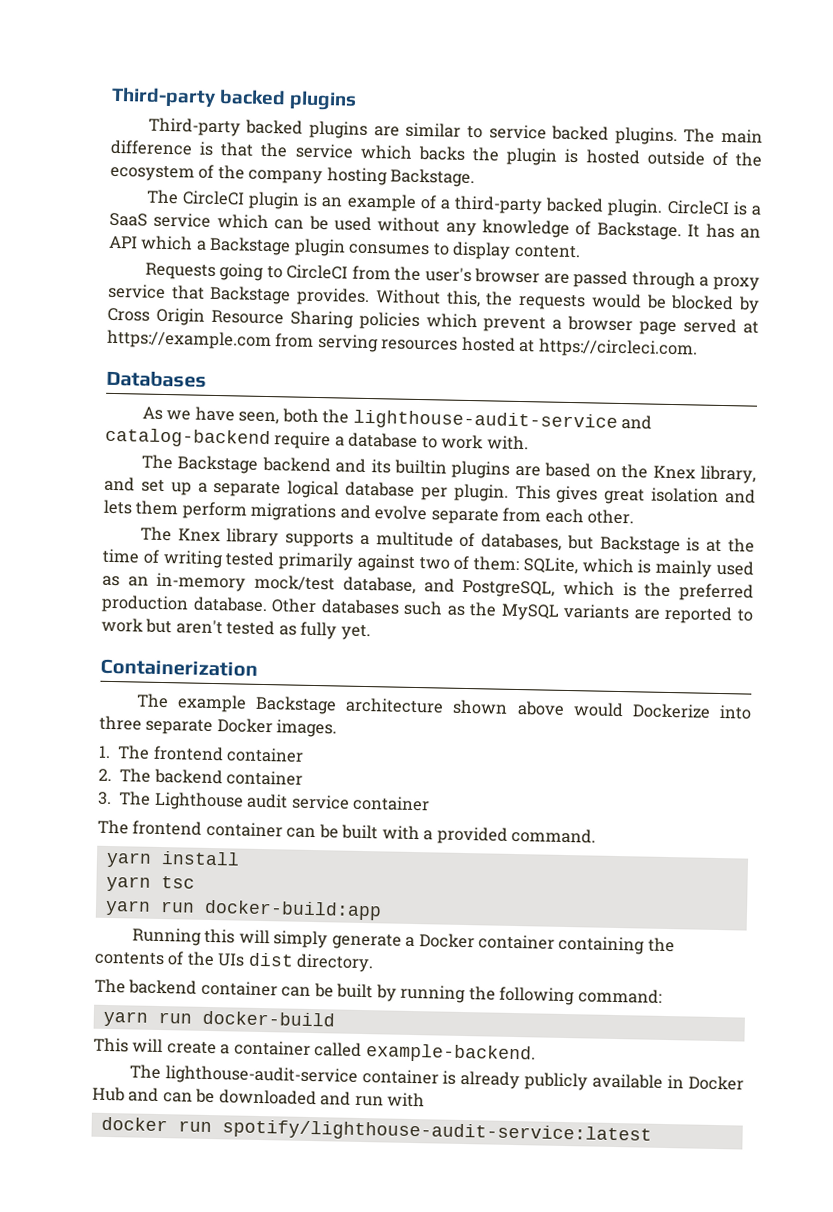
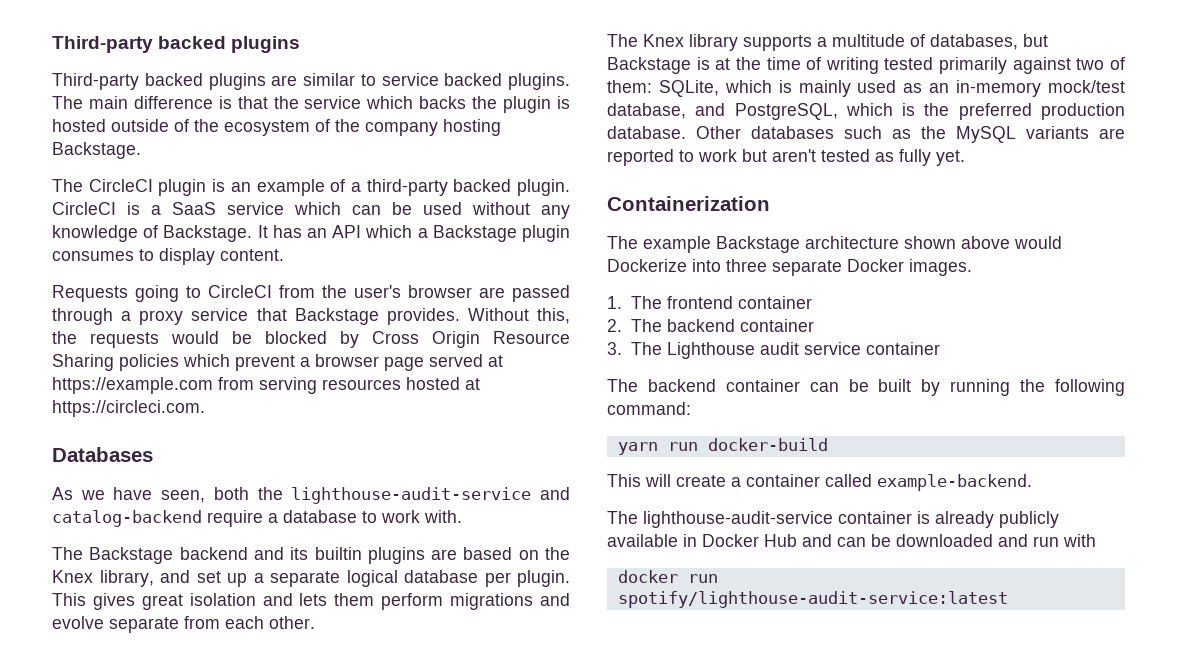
- The frontend container can be built with a provided command.
- yarn install
- yarn tsc
- yarn run docker-build:app
- Running this will simply generate a Docker container containing the contents of the UIs dist directory.

